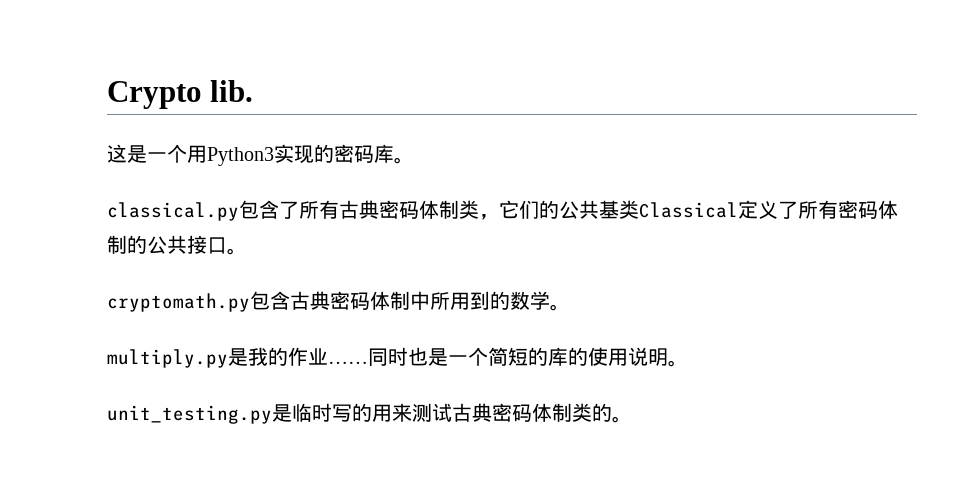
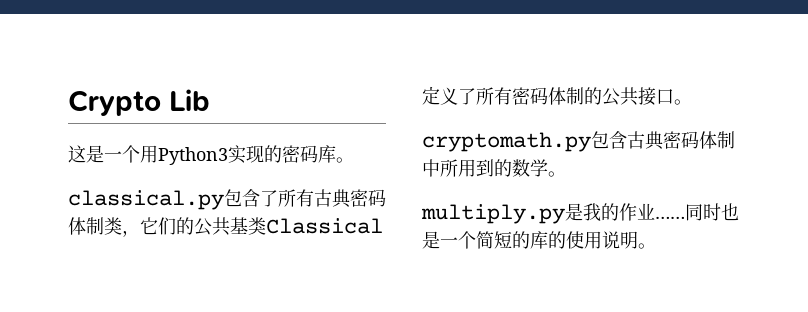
- Crypto lib.
+ Crypto Lib
- unit_testing.py是临时写的用来测试古典密码体制类的。

